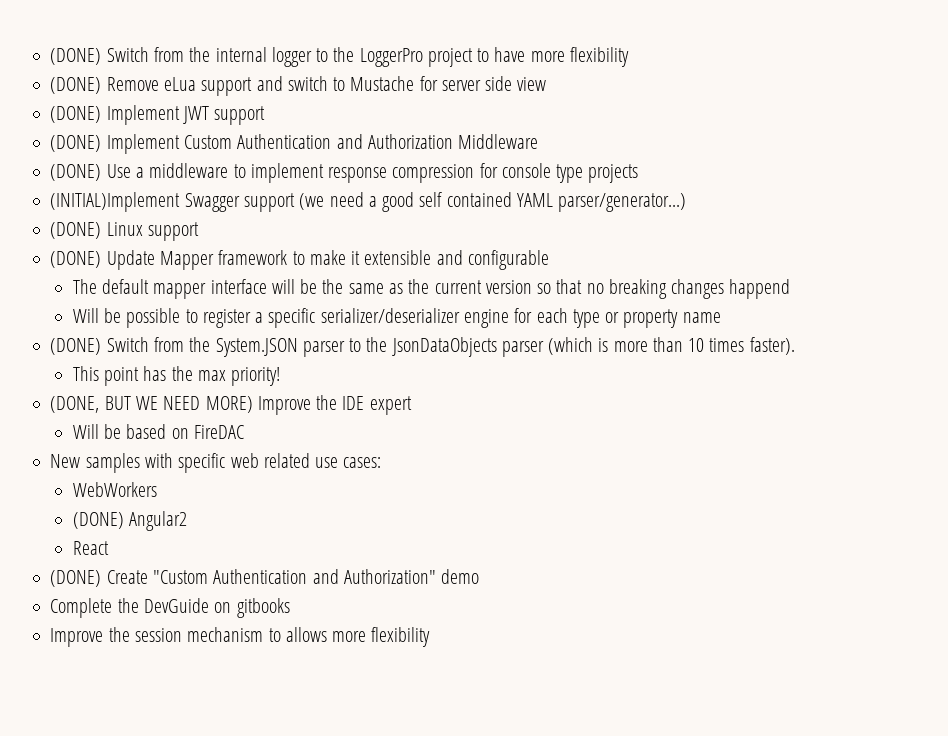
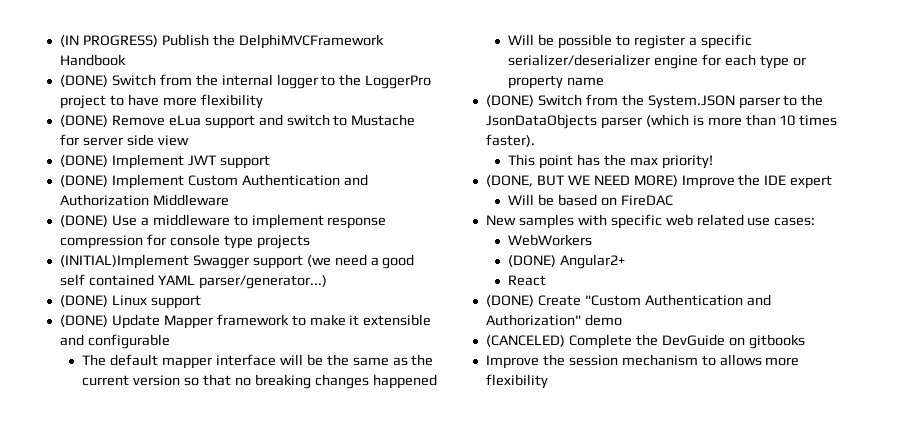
+ (IN PROGRESS) Publish the DelphiMVCFramework Handbook
- The default mapper interface will be the same as the current version so that no breaking changes happend
+ The default mapper interface will be the same as the current version so that no breaking changes happened
- (DONE) Angular2
+ (DONE) Angular2+
- Complete the DevGuide on gitbooks
+ (CANCELED) Complete the DevGuide on gitbooks

